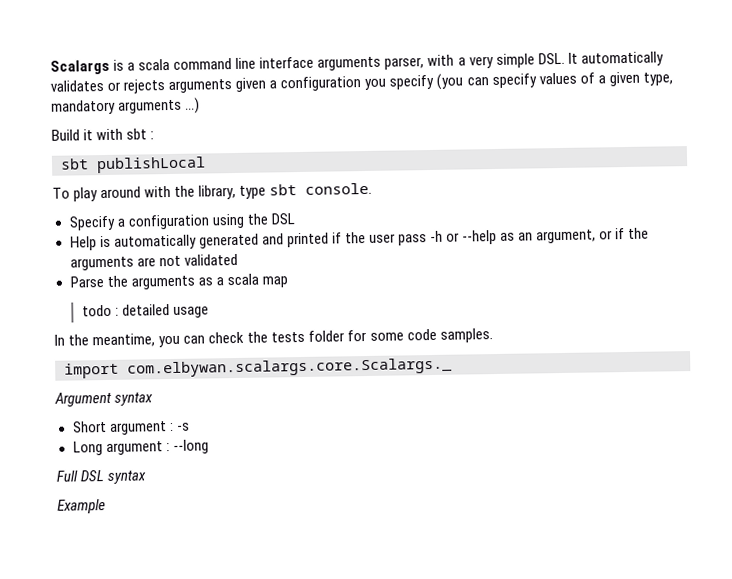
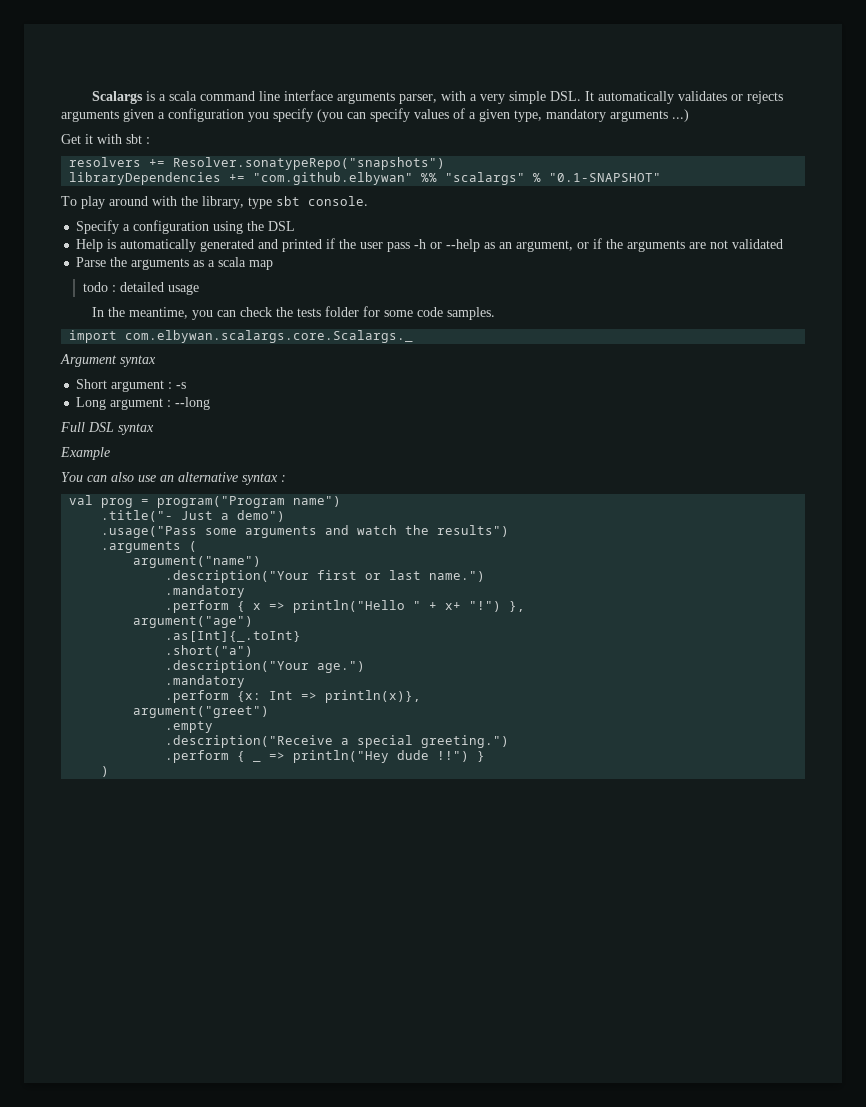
- Build it with sbt :
+ Get it with sbt :
- sbt publishLocal
+ resolvers += Resolver.sonatypeRepo("snapshots")
+ libraryDependencies += "com.github.elbywan" %% "scalargs" % "0.1-SNAPSHOT"
+ You can also use an alternative syntax :
+ val prog = program("Program name")
+ .title("- Just a demo")
+ .usage("Pass some arguments and watch the results")
+ .arguments (
+ argument("name")
+ .description("Your first or last name.")
+ .mandatory
+ .perform { x => println("Hello " + x+ "!") },
+ argument("age")
+ .as[Int]{_.toInt}
+ .short("a")
+ .description("Your age.")
+ .mandatory
+ .perform {x: Int => println(x)},
+ argument("greet")
+ .empty
+ .description("Receive a special greeting.")
+ .perform { _ => println("Hey dude !!") }
+ )

